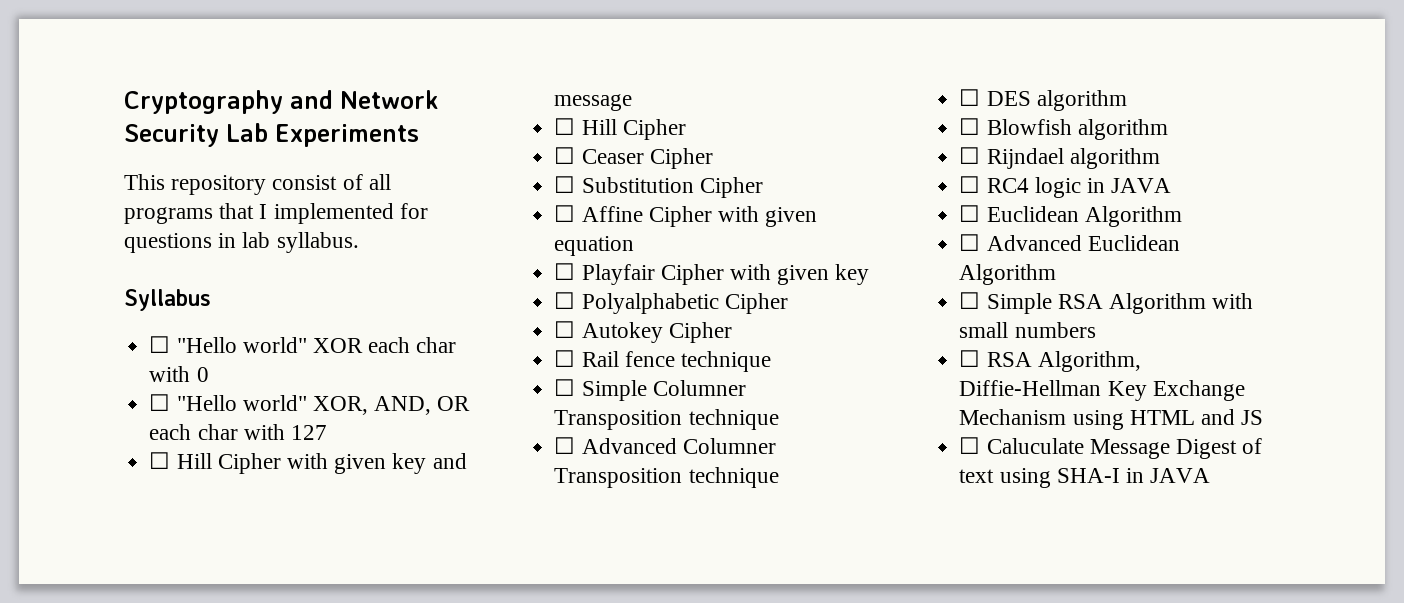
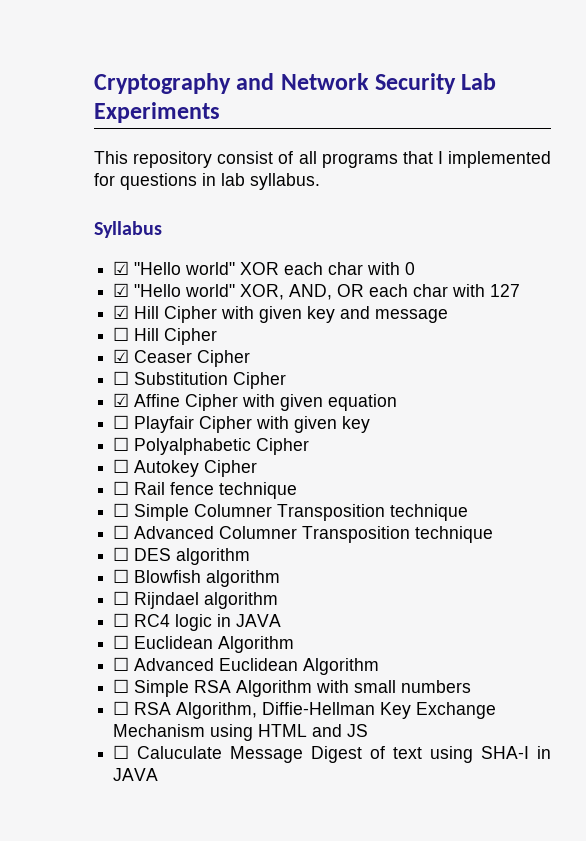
- ☐ "Hello world" XOR each char with 0
+ ☑ "Hello world" XOR each char with 0
- ☐ "Hello world" XOR, AND, OR each char with 127
+ ☑ "Hello world" XOR, AND, OR each char with 127
- ☐ Hill Cipher with given key and message
+ ☑ Hill Cipher with given key and message
- ☐ Ceaser Cipher
+ ☑ Ceaser Cipher
- ☐ Affine Cipher with given equation
+ ☑ Affine Cipher with given equation

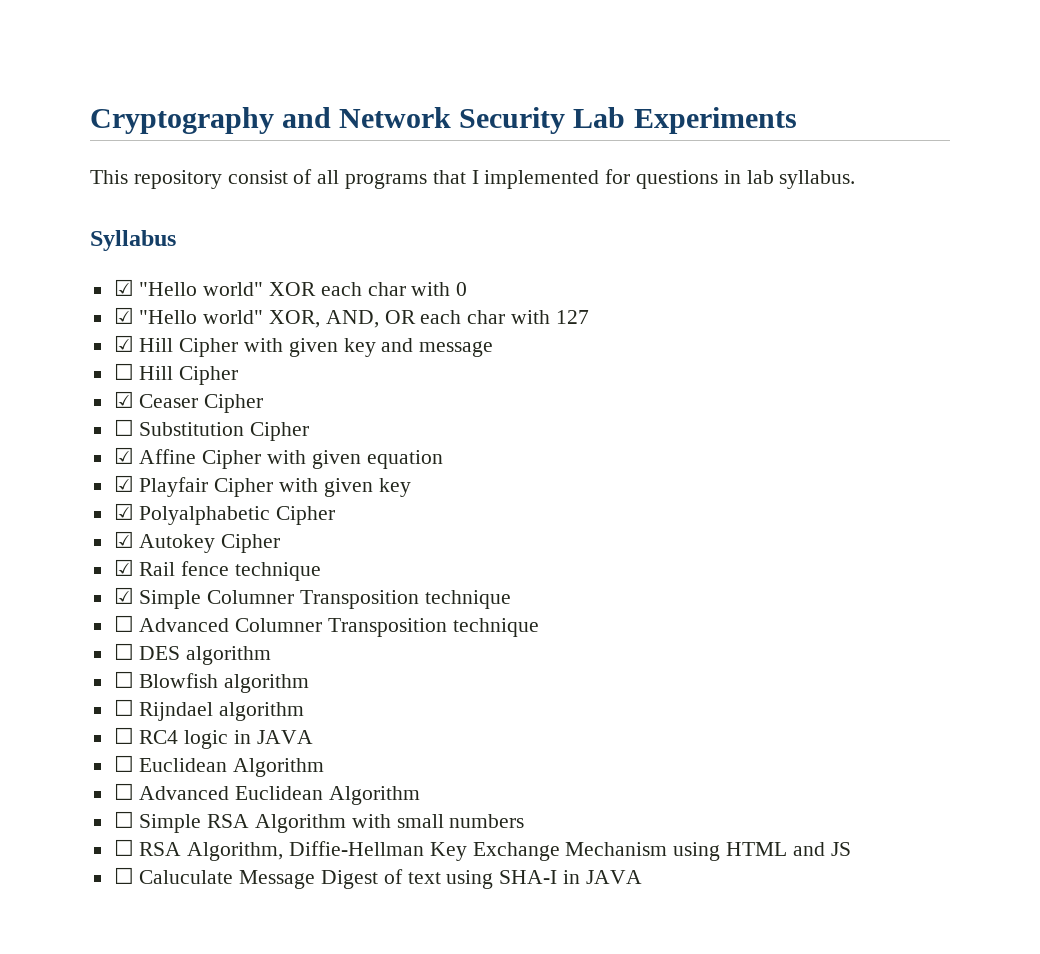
- ☐ Playfair Cipher with given key
+ ☑ Playfair Cipher with given key
- ☐ Polyalphabetic Cipher
+ ☑ Polyalphabetic Cipher
- ☐ Autokey Cipher
+ ☑ Autokey Cipher
- ☐ Rail fence technique
+ ☑ Rail fence technique
- ☐ Simple Columner Transposition technique
+ ☑ Simple Columner Transposition technique

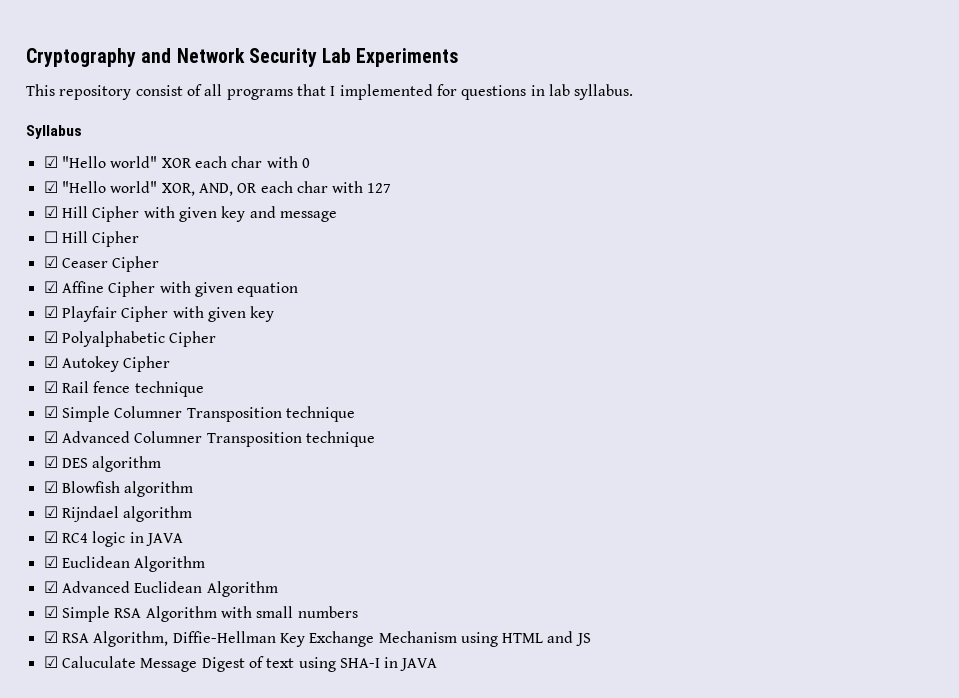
- ☐ Substitution Cipher
- ☐ Advanced Columner Transposition technique
+ ☑ Advanced Columner Transposition technique
- ☐ DES algorithm
+ ☑ DES algorithm
- ☐ Blowfish algorithm
+ ☑ Blowfish algorithm
- ☐ Rijndael algorithm
+ ☑ Rijndael algorithm
- ☐ RC4 logic in JAVA
+ ☑ RC4 logic in JAVA
- ☐ Euclidean Algorithm
- ☐ Advanced Euclidean Algorithm
+ ☑ Euclidean Algorithm
+ ☑ Advanced Euclidean Algorithm
- ☐ Simple RSA Algorithm with small numbers
+ ☑ Simple RSA Algorithm with small numbers
- ☐ RSA Algorithm, Diffie-Hellman Key Exchange Mechanism using HTML and JS
+ ☑ RSA Algorithm, Diffie-Hellman Key Exchange Mechanism using HTML and JS
- ☐ Caluculate Message Digest of text using SHA-I in JAVA
+ ☑ Caluculate Message Digest of text using SHA-I in JAVA

